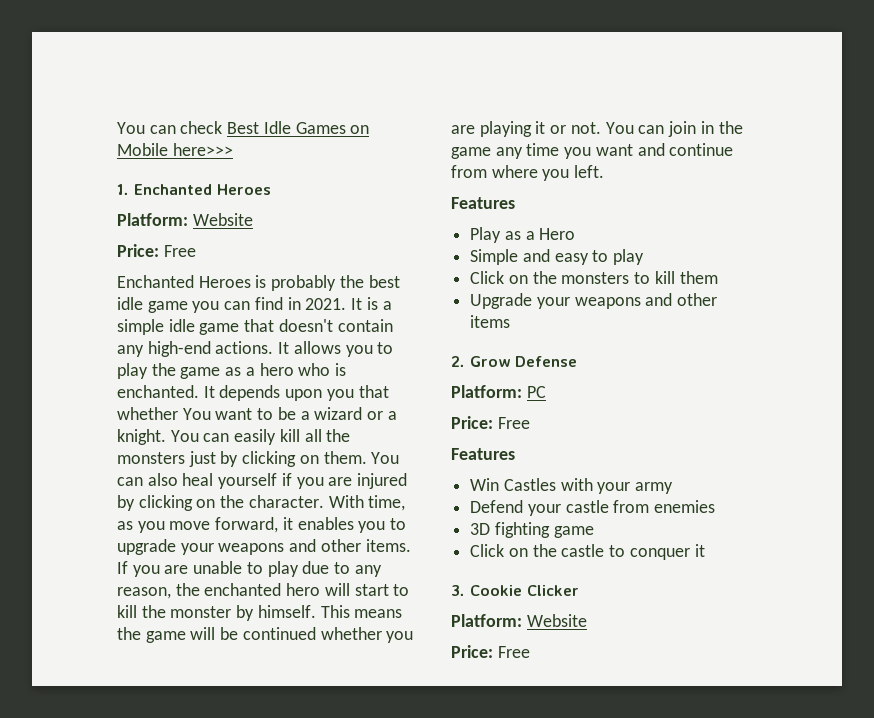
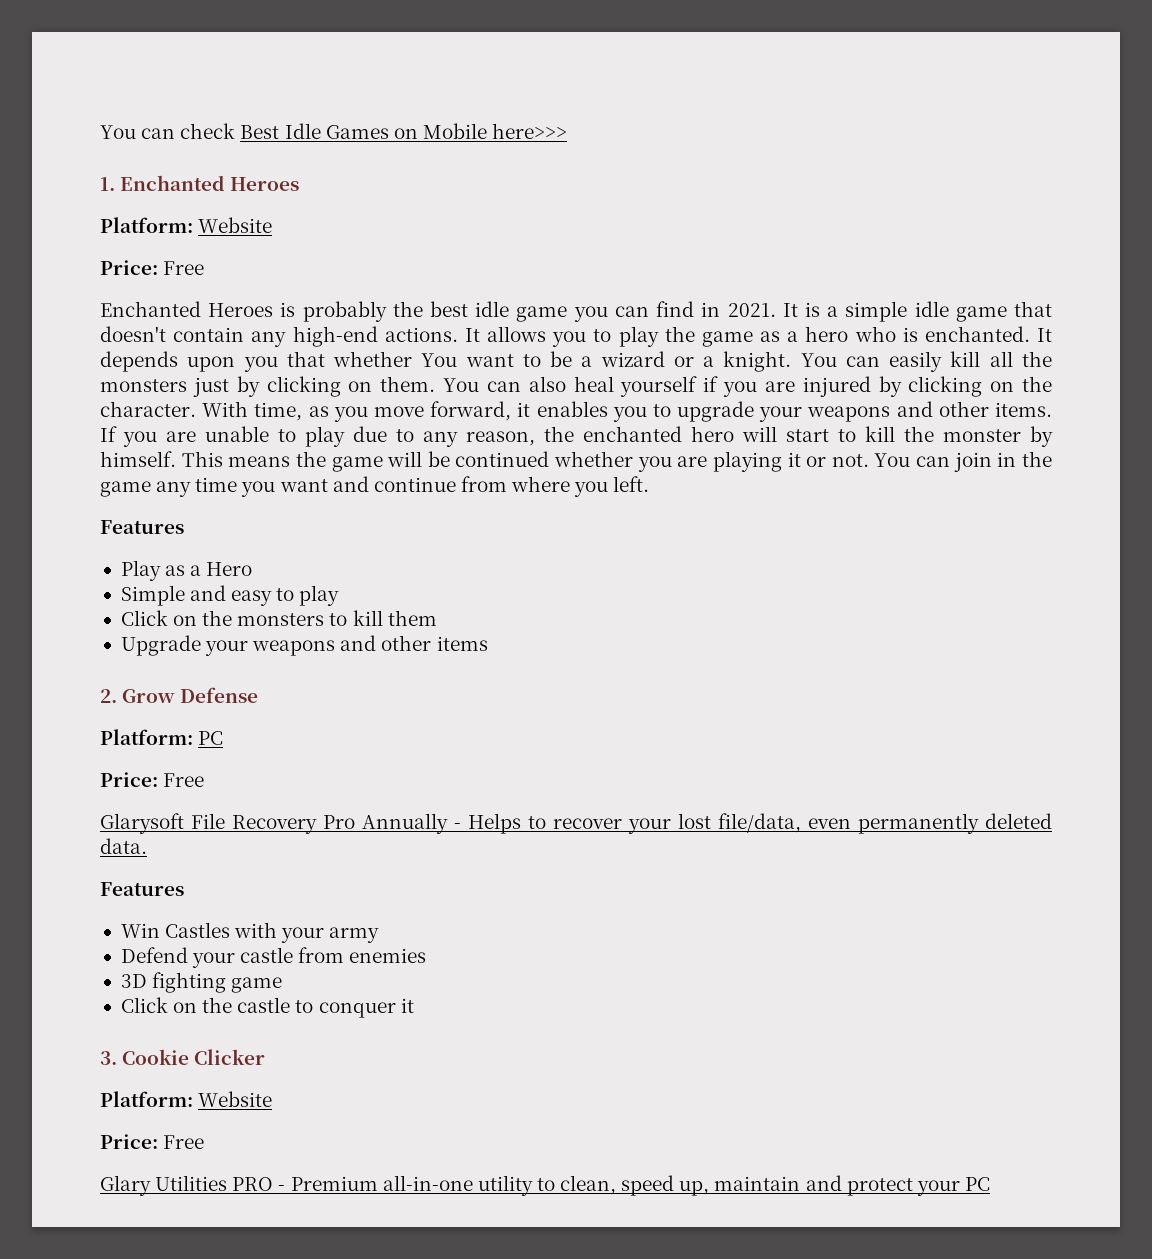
+ Glarysoft File Recovery Pro Annually - Helps to recover your lost file/data, even permanently deleted data.
+ Glary Utilities PRO - Premium all-in-one utility to clean, speed up, maintain and protect your PC

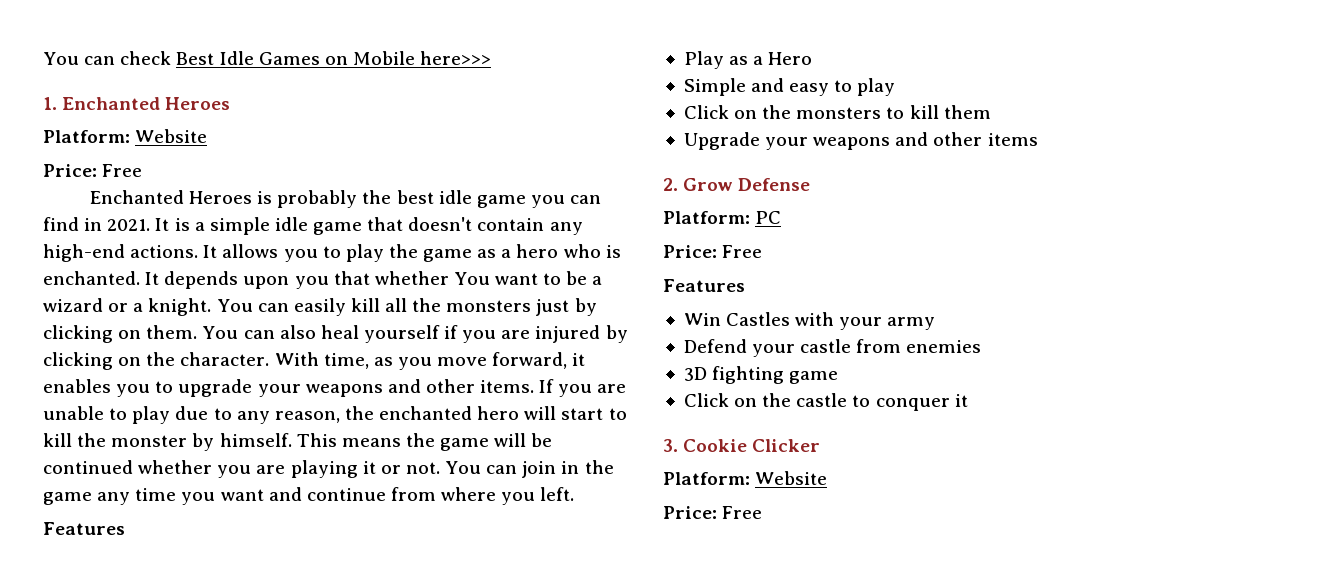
- Glarysoft File Recovery Pro Annually - Helps to recover your lost file/data, even permanently deleted data.
- Glary Utilities PRO - Premium all-in-one utility to clean, speed up, maintain and protect your PC

